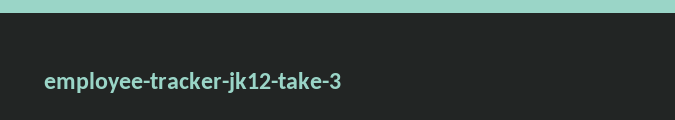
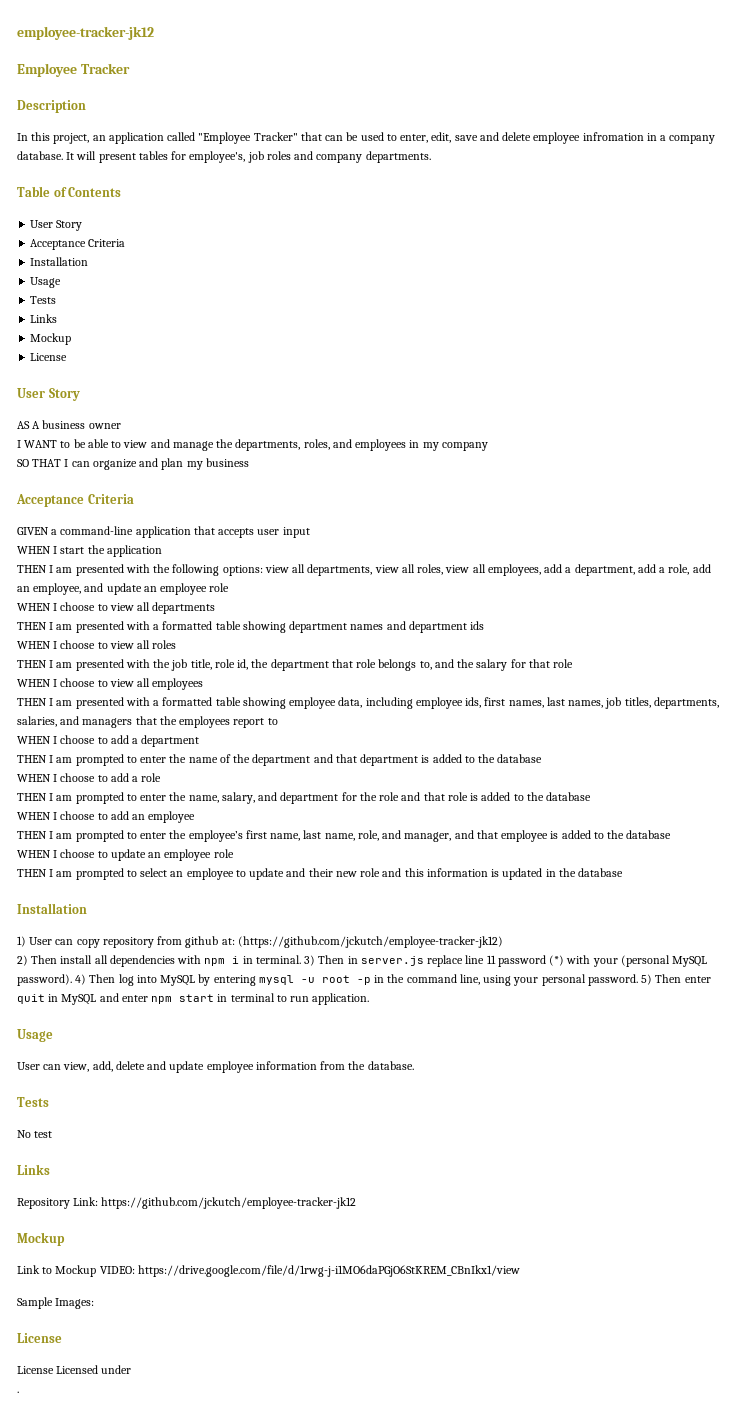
- employee-tracker-jk12-take-3
+ employee-tracker-jk12
+ Employee Tracker
+ Description
+ In this project, an application called "Employee Tracker" that can be used to enter, edit, save and delete employee infromation in a company database. It will present tables for employee's, job roles and company departments.
+ Table of Contents
+ User Story
+ Acceptance Criteria
+ Installation
+ Usage
+ Tests
+ Links
+ Mockup
+ License
+ User Story
+ AS A business owner
+ I WANT to be able to view and manage the departments, roles, and employees in my company
+ SO THAT I can organize and plan my business
+ Acceptance Criteria
+ GIVEN a command-line application that accepts user input
+ WHEN I start the application
+ THEN I am presented with the following options: view all departments, view all roles, view all employees, add a department, add a role, add an employee, and update an employee role
+ WHEN I choose to view all departments
+ THEN I am presented with a formatted table showing department names and department ids
+ WHEN I choose to view all roles
+ THEN I am presented with the job title, role id, the department that role belongs to, and the salary for that role
+ WHEN I choose to view all employees
+ THEN I am presented with a formatted table showing employee data, including employee ids, first names, last names, job titles, departments, salaries, and managers that the employees report to
+ WHEN I choose to add a department
+ THEN I am prompted to enter the name of the department and that department is added to the database
+ WHEN I choose to add a role
+ THEN I am prompted to enter the name, salary, and department for the role and that role is added to the database
+ WHEN I choose to add an employee
+ THEN I am prompted to enter the employee’s first name, last name, role, and manager, and that employee is added to the database
+ WHEN I choose to update an employee role
+ THEN I am prompted to select an employee to update and their new role and this information is updated in the database
+ Installation
+ 1) User can copy repository from github at: (https://github.com/jckutch/employee-tracker-jk12)
+ 2) Then install all dependencies with npm i in terminal. 3) Then in server.js replace line 11 password (*) with your (personal MySQL password). 4) Then log into MySQL by entering mysql -u root -p in the command line, using your personal password. 5) Then enter quit in MySQL and enter npm start in terminal to run application.
+ Usage
+ User can view, add, delete and update employee information from the database.
+ Tests
+ No test
+ Links
+ Repository Link: https://github.com/jckutch/employee-tracker-jk12
+ Mockup
+ Link to Mockup VIDEO: https://drive.google.com/file/d/1rwg-j-i1MO6daPGjO6StKREM_CBnIkx1/view
+ Sample Images:
+ License
+ License Licensed under
+ .

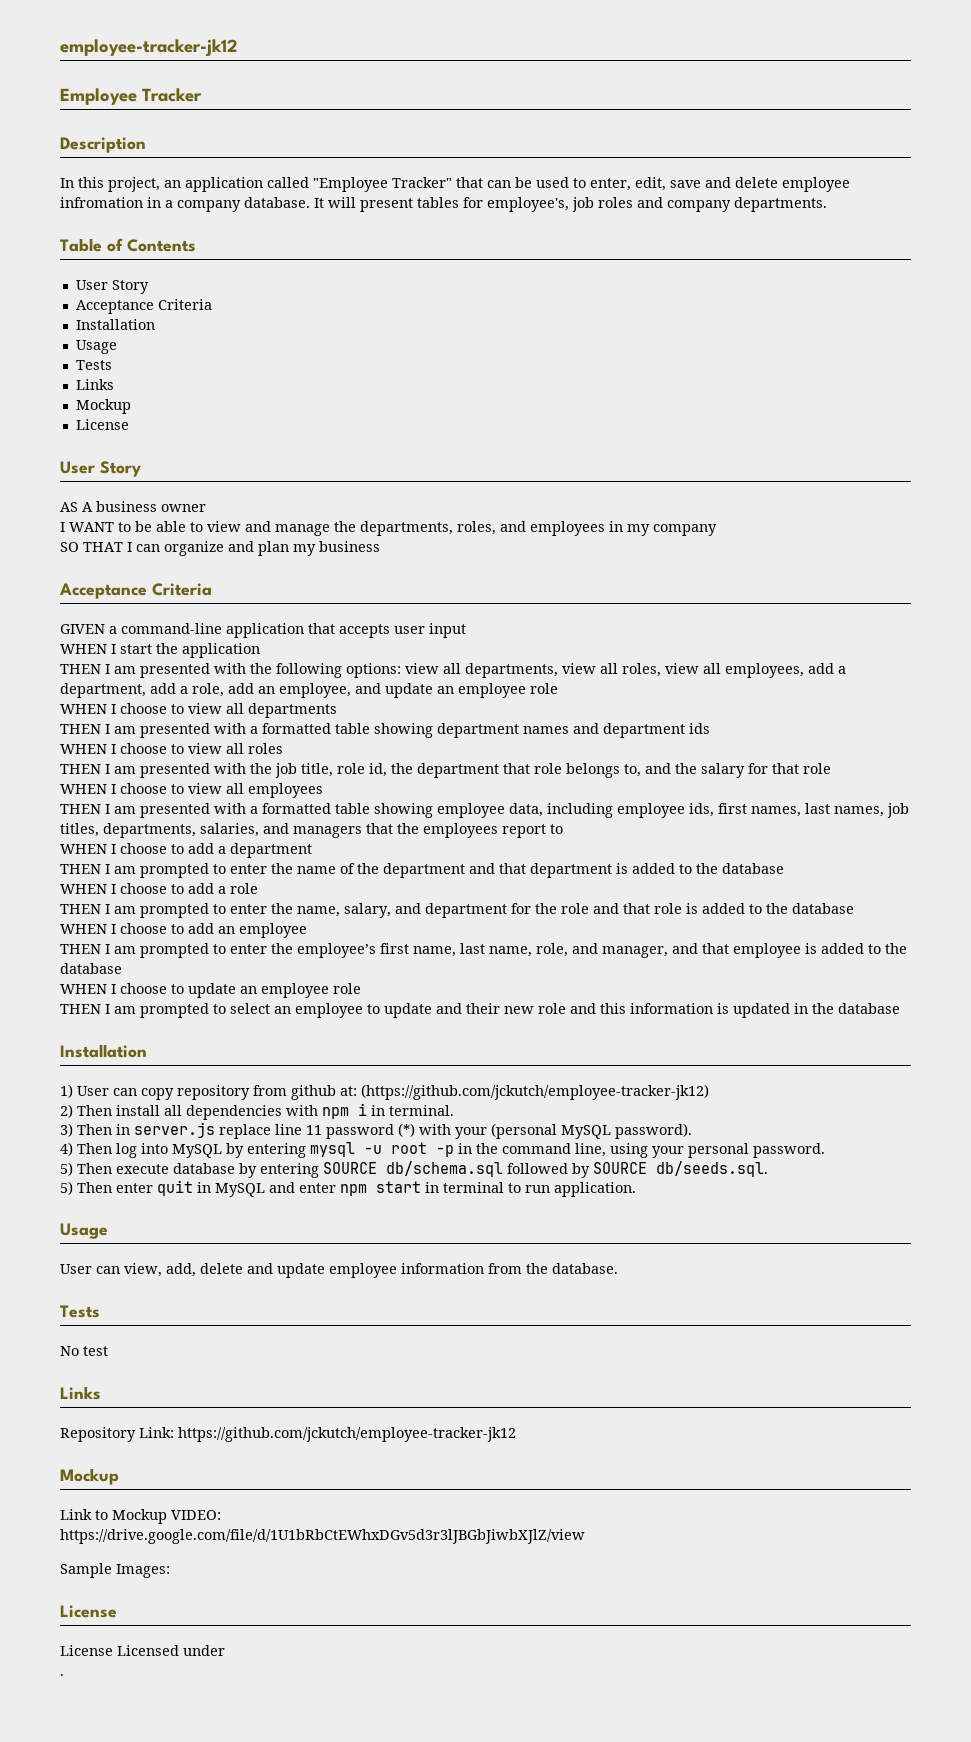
- 2) Then install all dependencies with npm i in terminal. 3) Then in server.js replace line 11 password (*) with your (personal MySQL password). 4) Then log into MySQL by entering mysql -u root -p in the command line, using your personal password. 5) Then enter quit in MySQL and enter npm start in terminal to run application.
+ 2) Then install all dependencies with npm i in terminal.
+ 3) Then in server.js replace line 11 password (*) with your (personal MySQL password).
+ 4) Then log into MySQL by entering mysql -u root -p in the command line, using your personal password.
+ 5) Then execute database by entering SOURCE db/schema.sql followed by SOURCE db/seeds.sql.
+ 5) Then enter quit in MySQL and enter npm start in terminal to run application.
- Link to Mockup VIDEO: https://drive.google.com/file/d/1rwg-j-i1MO6daPGjO6StKREM_CBnIkx1/view
+ Link to Mockup VIDEO:
+ https://drive.google.com/file/d/1U1bRbCtEWhxDGv5d3r3lJBGbJiwbXJlZ/view

